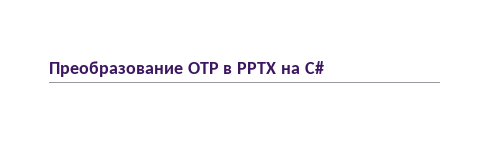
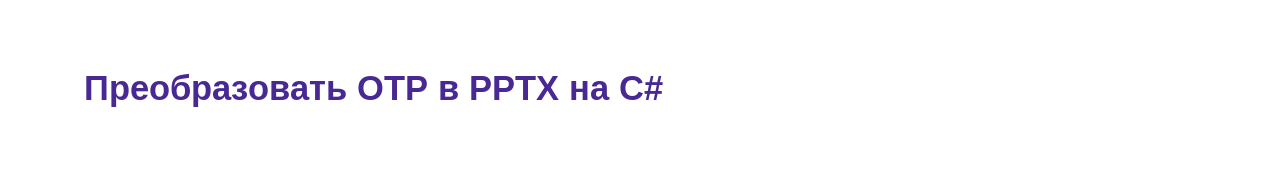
- Преобразование OTP в PPTX на C#
+ Преобразовать OTP в PPTX на C#

